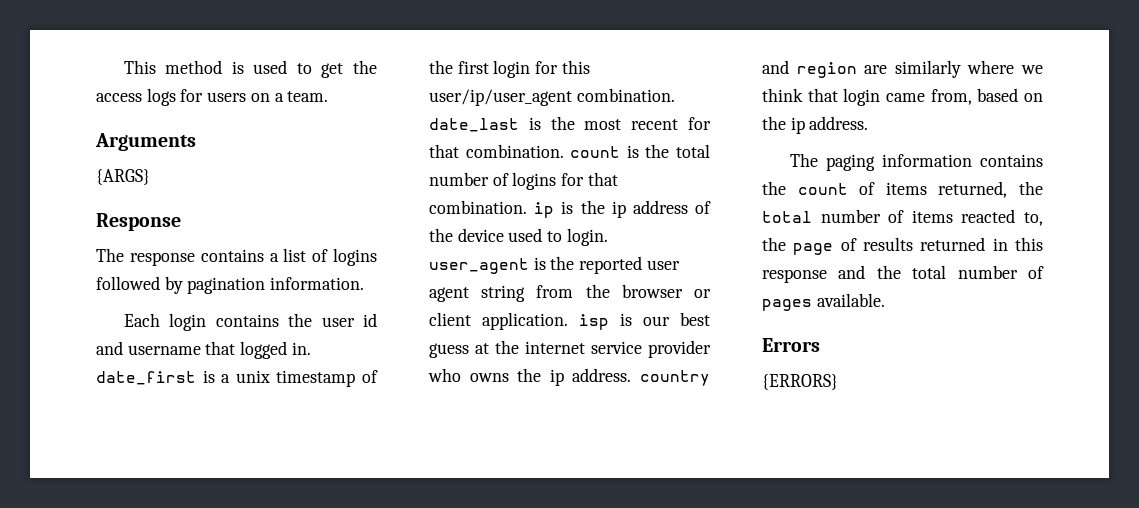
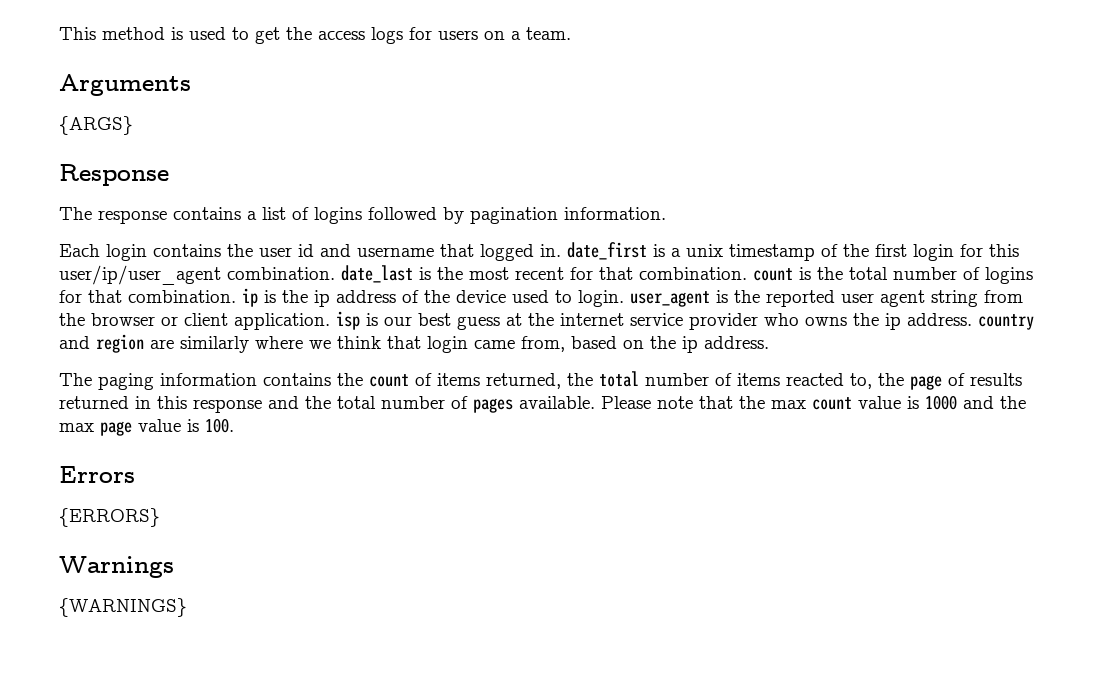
+ Please note that the max count value is 1000 and the max page value is 100.
+ Warnings
+ {WARNINGS}

